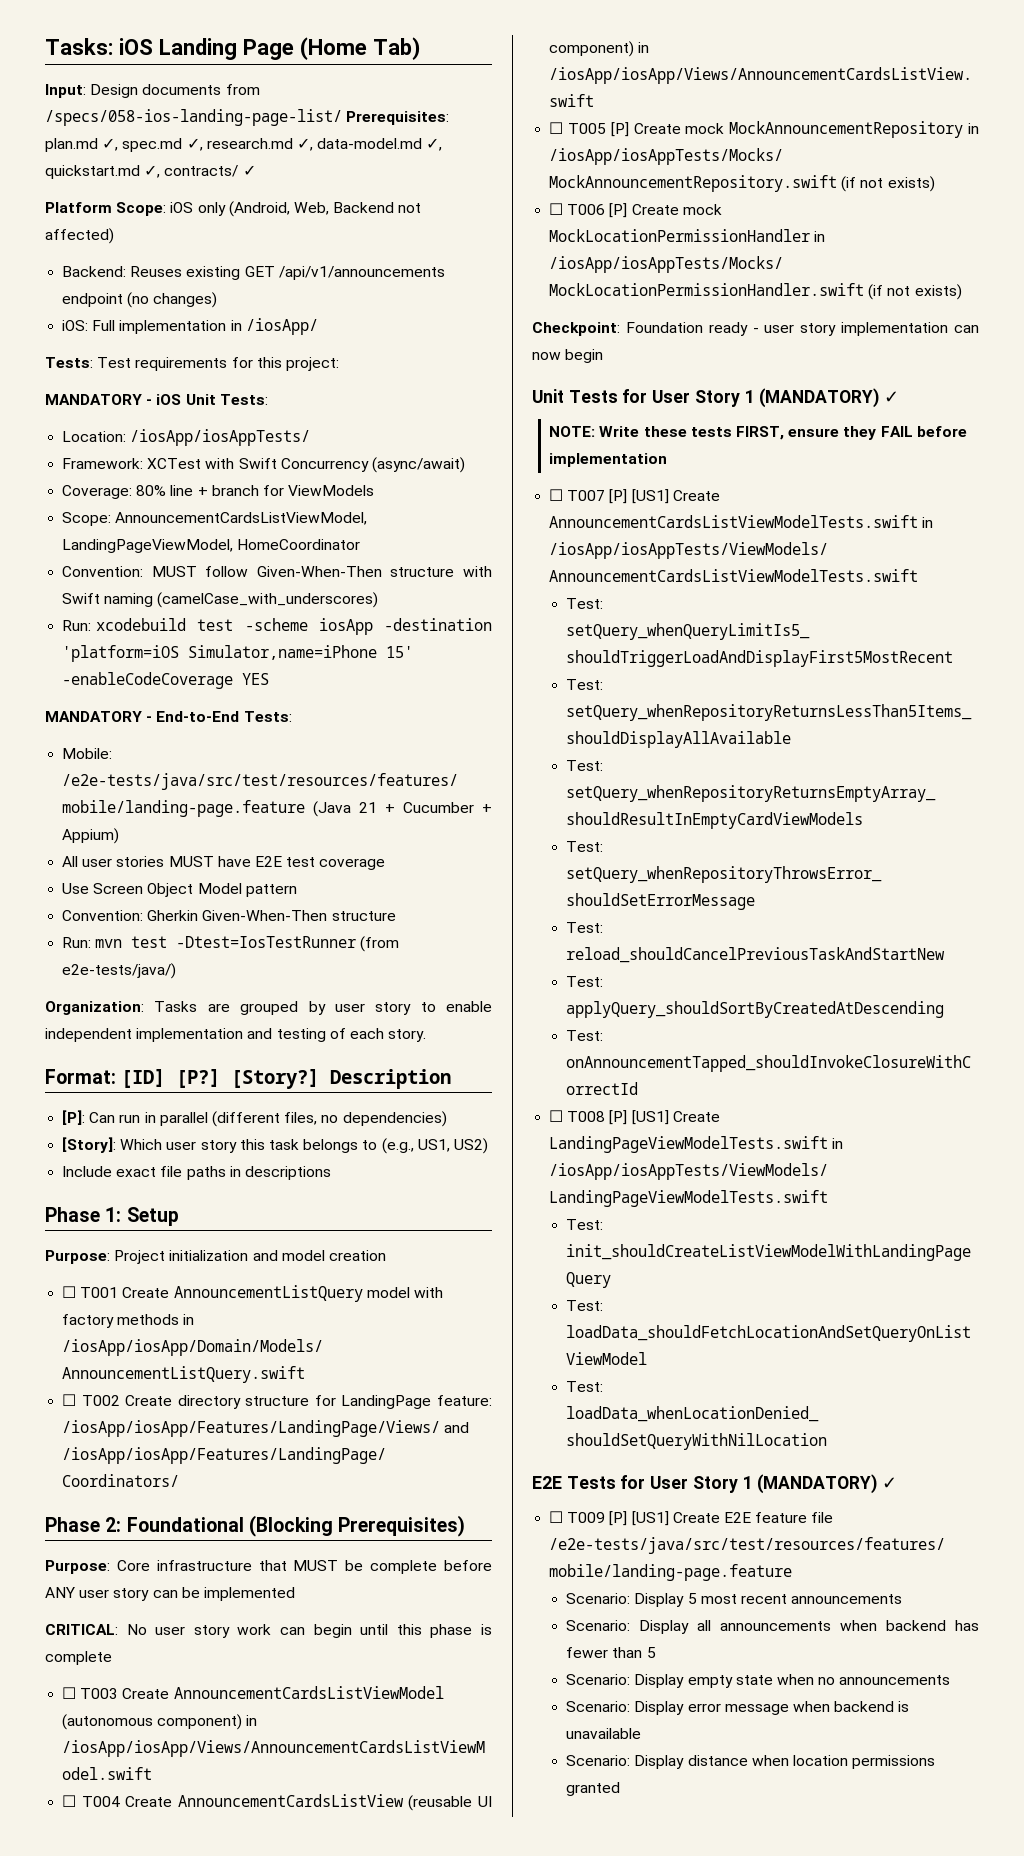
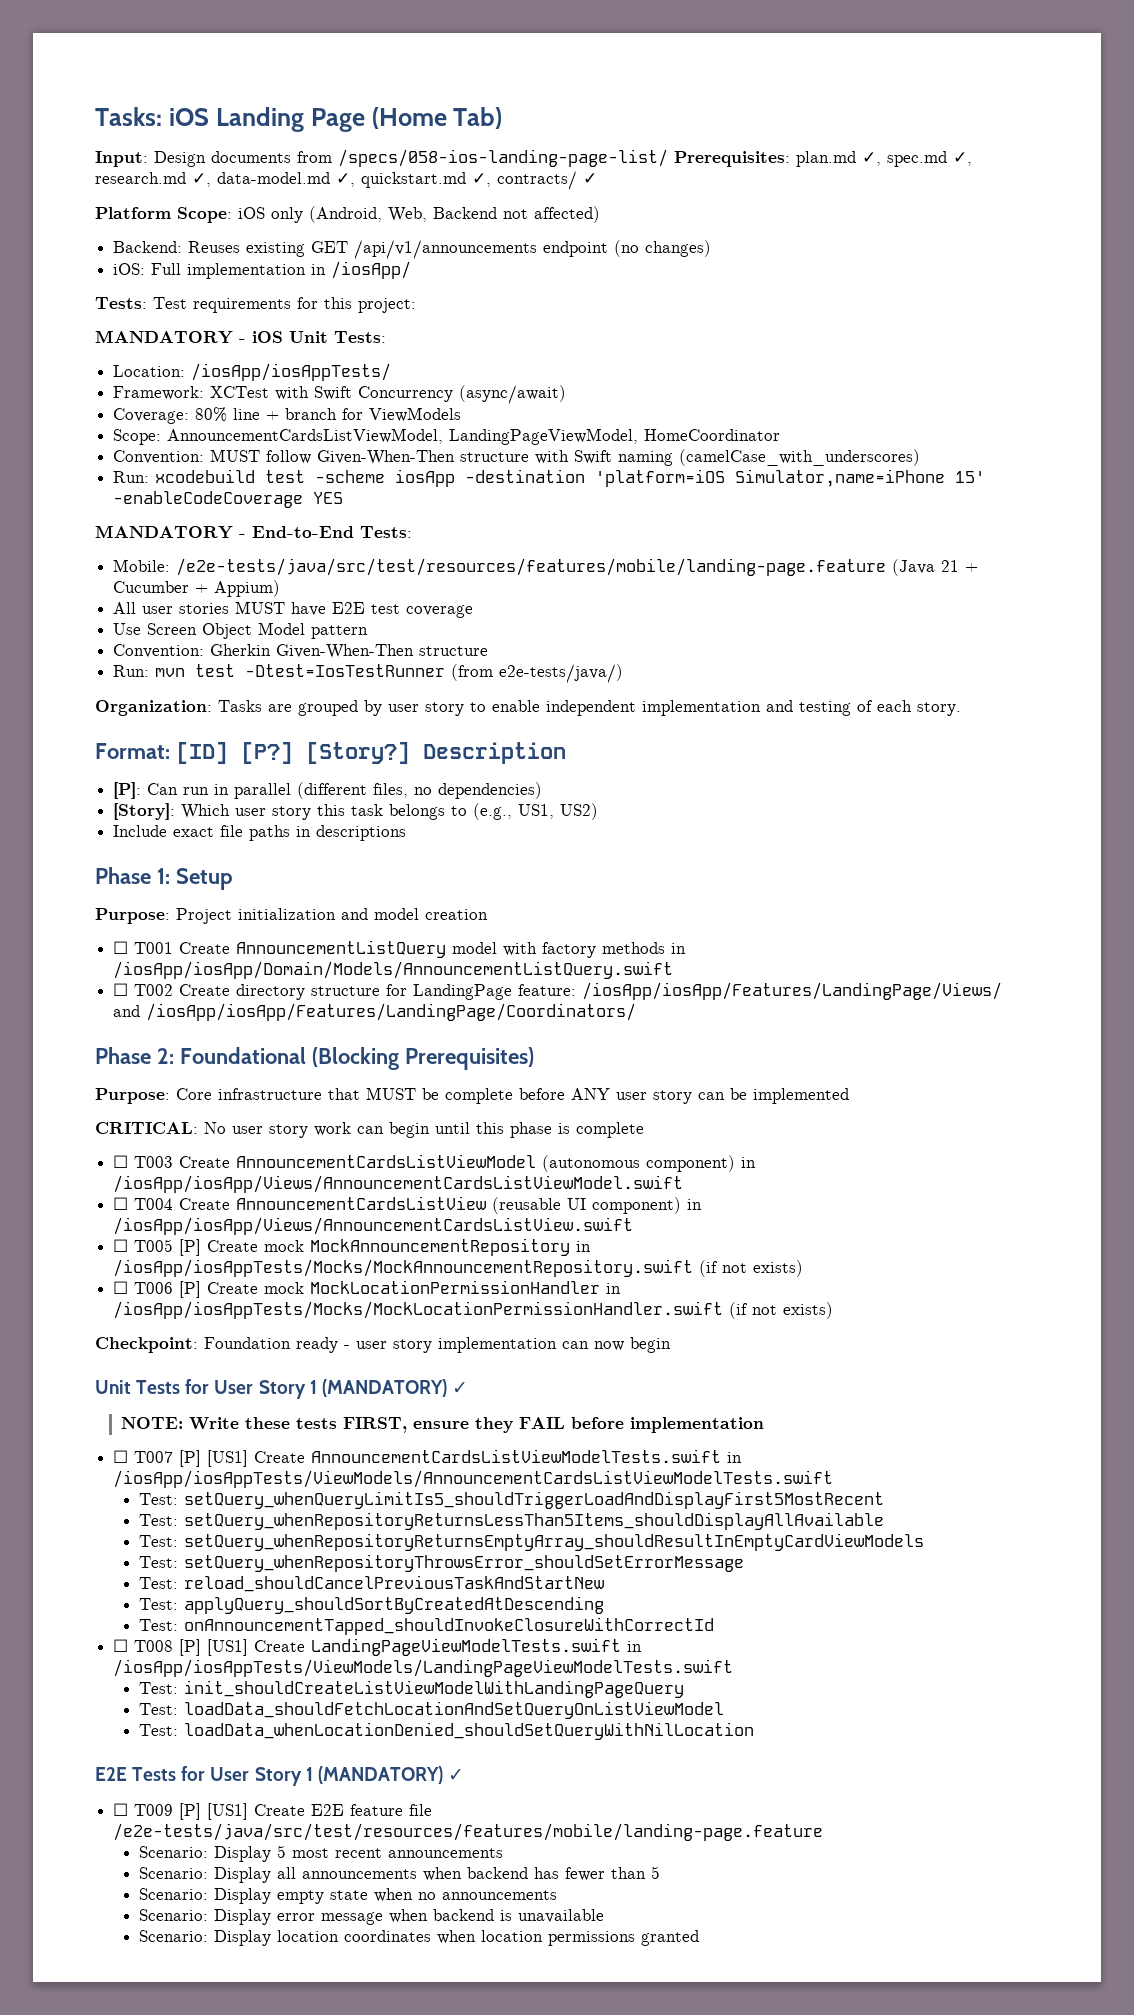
- Scenario: Display distance when location permissions granted
+ Scenario: Display location coordinates when location permissions granted

